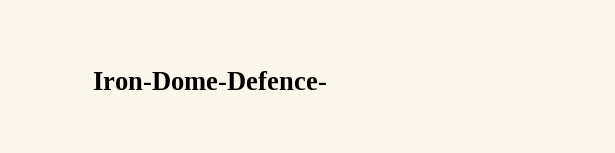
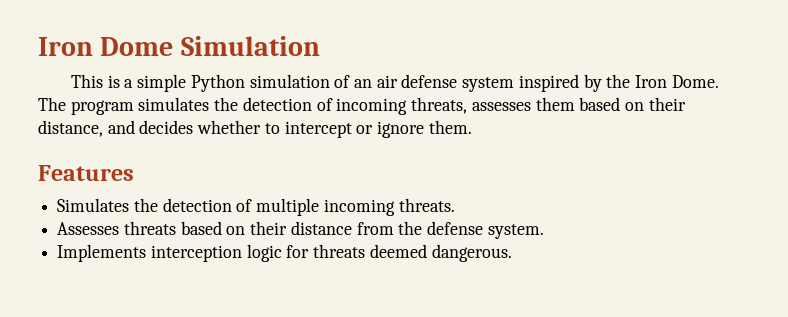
- Iron-Dome-Defence-
+ Iron Dome Simulation
+ This is a simple Python simulation of an air defense system inspired by the Iron Dome. The program simulates the detection of incoming threats, assesses them based on their distance, and decides whether to intercept or ignore them.
+ Features
+ Simulates the detection of multiple incoming threats.
+ Assesses threats based on their distance from the defense system.
+ Implements interception logic for threats deemed dangerous.

